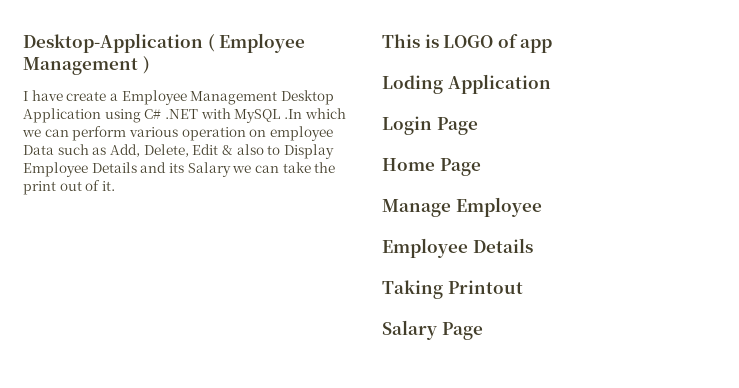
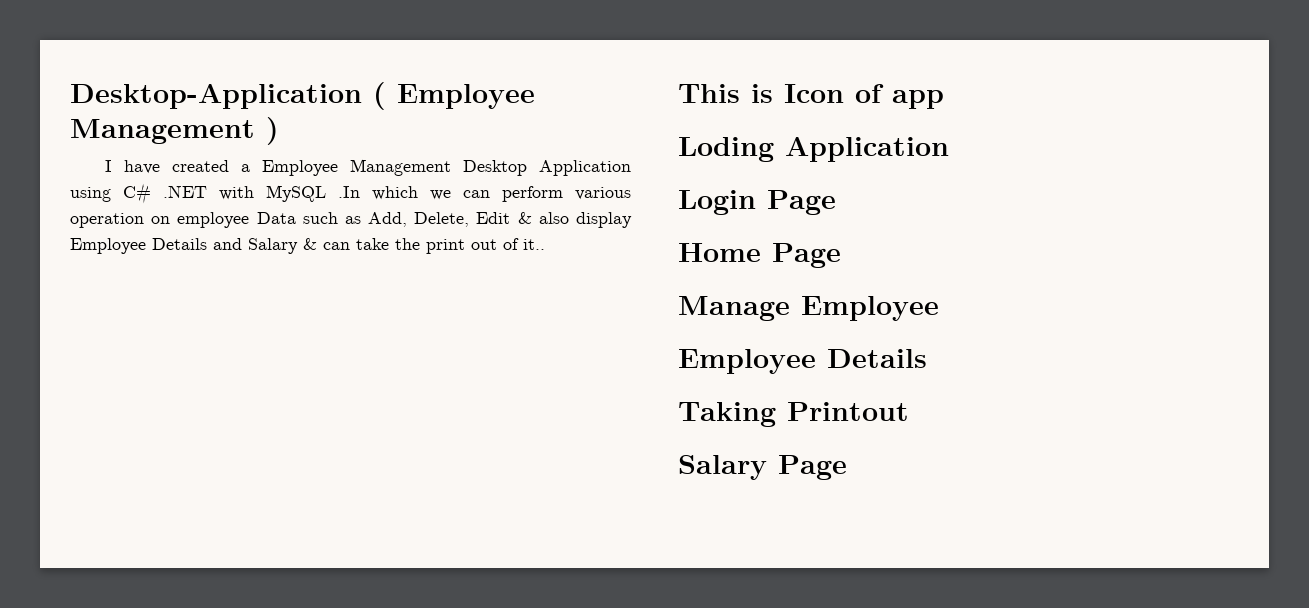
- I have create a Employee Management Desktop Application using C# .NET with MySQL .In which we can perform various operation on employee Data such as Add, Delete, Edit & also to Display Employee Details and its Salary we can take the print out of it.
+ I have created a Employee Management Desktop Application using C# .NET with MySQL .In which we can perform various operation on employee Data such as Add, Delete, Edit & also display Employee Details and Salary & can take the print out of it..
- This is LOGO of app
+ This is Icon of app

